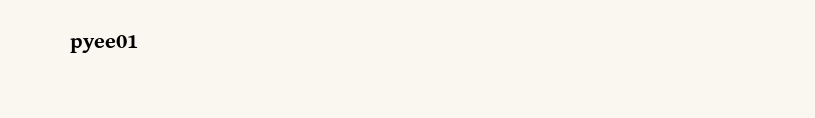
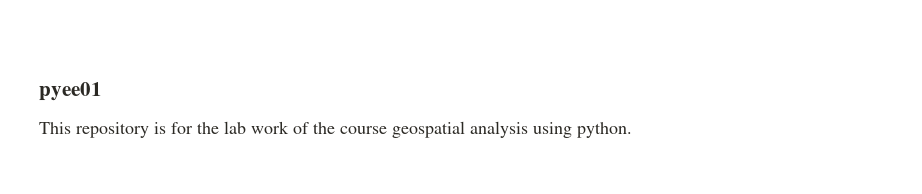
+ This repository is for the lab work of the course geospatial analysis using python.

